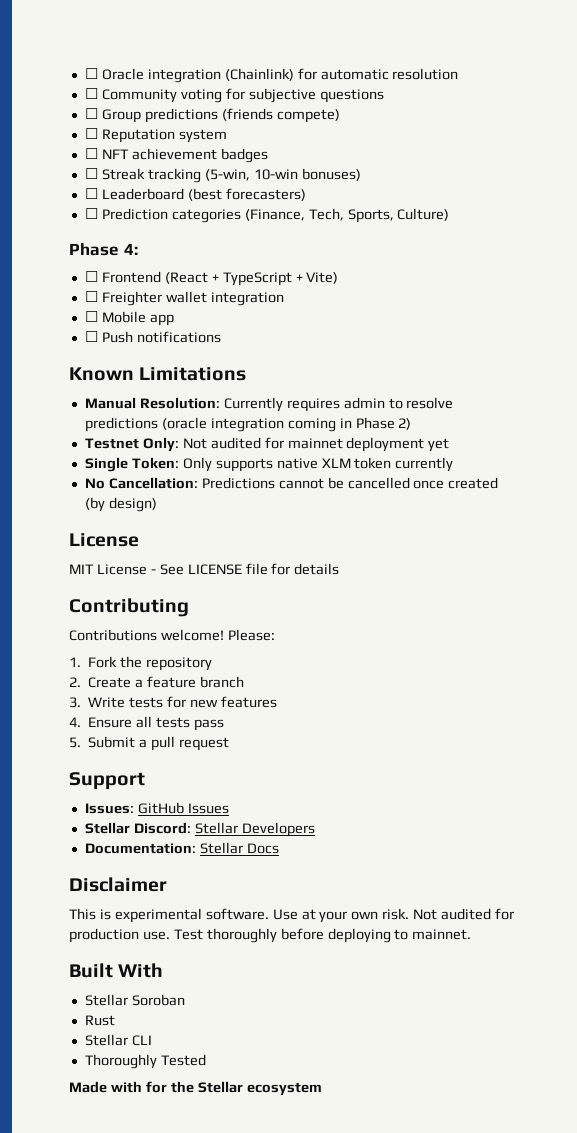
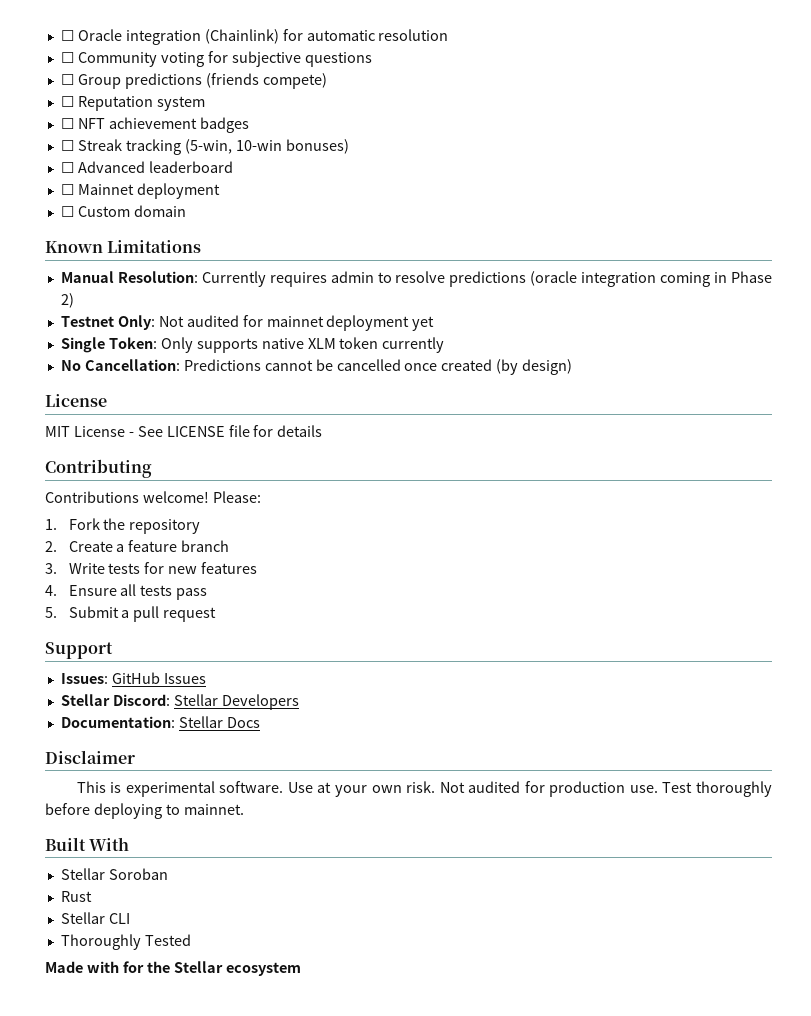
- ☐ Leaderboard (best forecasters)
- ☐ Prediction categories (Finance, Tech, Sports, Culture)
- Phase 4:
- ☐ Frontend (React + TypeScript + Vite)
- ☐ Freighter wallet integration
- ☐ Mobile app
- ☐ Push notifications
+ ☐ Advanced leaderboard
+ ☐ Mainnet deployment
+ ☐ Custom domain

